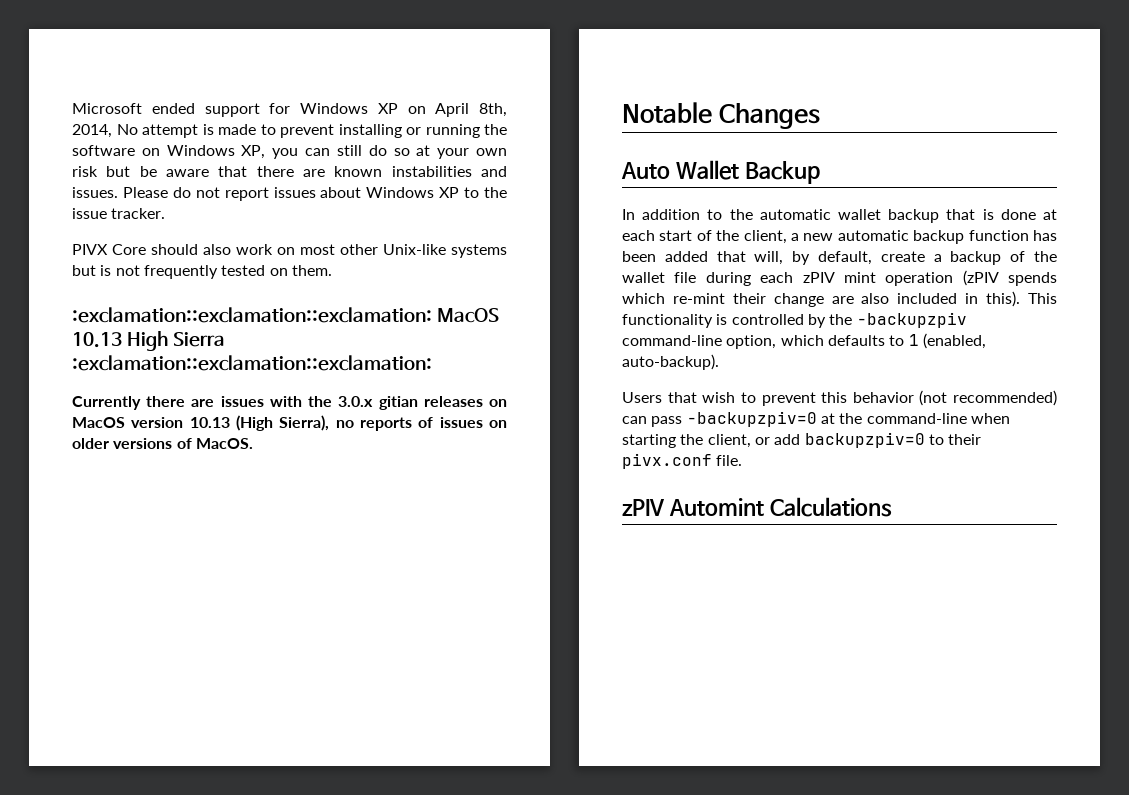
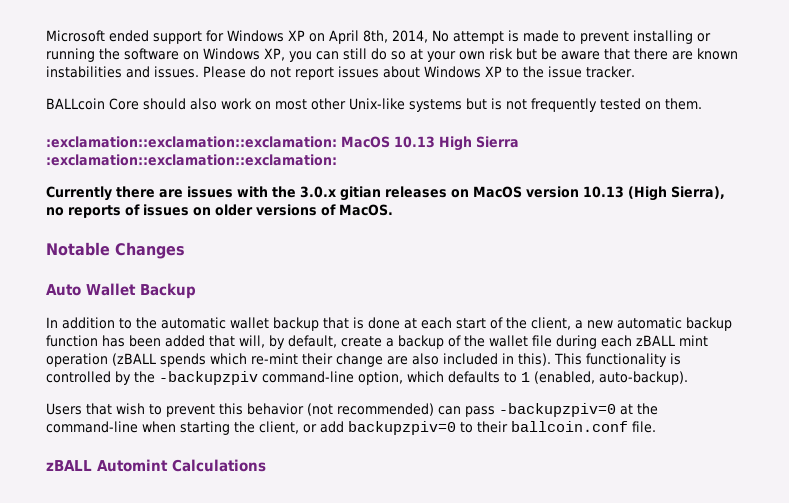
- PIVX Core should also work on most other Unix-like systems but is not frequently tested on them.
+ BALLcoin Core should also work on most other Unix-like systems but is not frequently tested on them.
- In addition to the automatic wallet backup that is done at each start of the client, a new automatic backup function has been added that will, by default, create a backup of the wallet file during each zPIV mint operation (zPIV spends which re-mint their change are also included in this).
+ In addition to the automatic wallet backup that is done at each start of the client, a new automatic backup function has been added that will, by default, create a backup of the wallet file during each zBALL mint operation (zBALL spends which re-mint their change are also included in this).
- Users that wish to prevent this behavior (not recommended) can pass -backupzpiv=0 at the command-line when starting the client, or add backupzpiv=0 to their pivx.conf file.
+ Users that wish to prevent this behavior (not recommended) can pass -backupzpiv=0 at the command-line when starting the client, or add backupzpiv=0 to their ballcoin.conf file.
- zPIV Automint Calculations
+ zBALL Automint Calculations

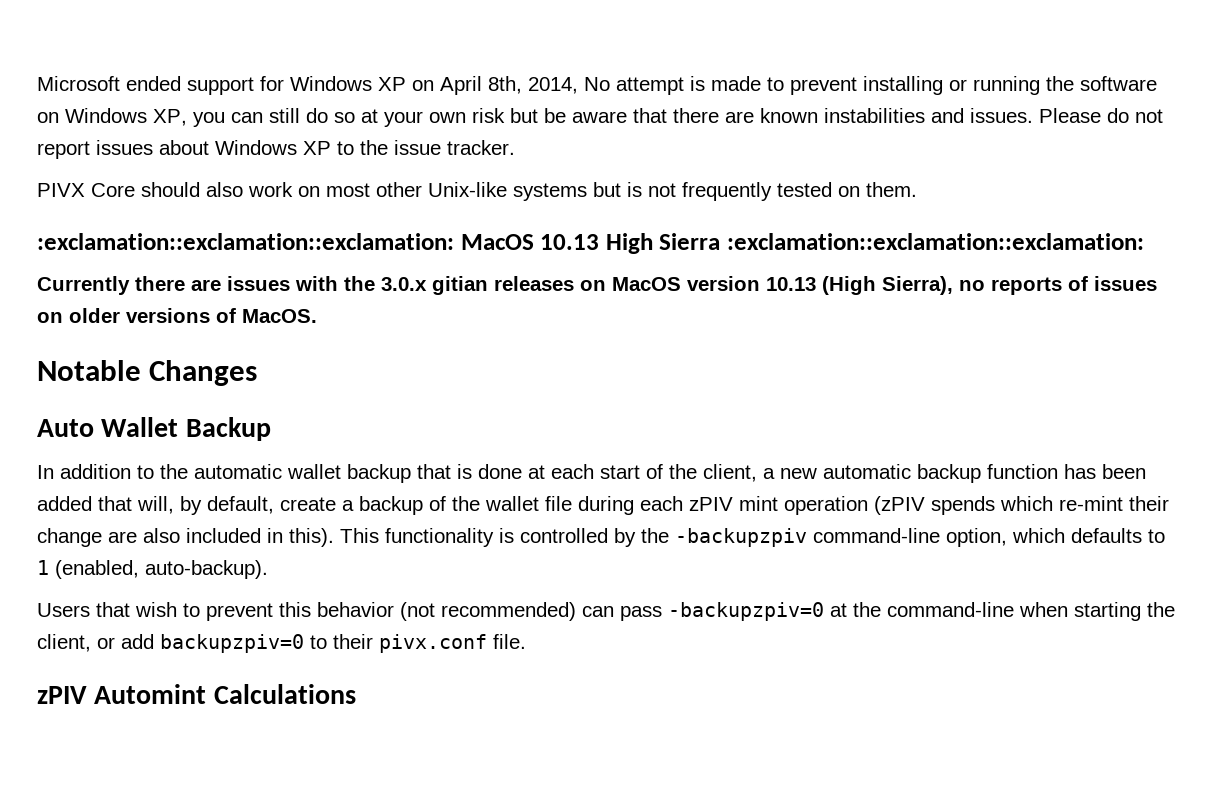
- BALLcoin Core should also work on most other Unix-like systems but is not frequently tested on them.
+ PIVX Core should also work on most other Unix-like systems but is not frequently tested on them.
- In addition to the automatic wallet backup that is done at each start of the client, a new automatic backup function has been added that will, by default, create a backup of the wallet file during each zBALL mint operation (zBALL spends which re-mint their change are also included in this).
+ In addition to the automatic wallet backup that is done at each start of the client, a new automatic backup function has been added that will, by default, create a backup of the wallet file during each zPIV mint operation (zPIV spends which re-mint their change are also included in this).
- Users that wish to prevent this behavior (not recommended) can pass -backupzpiv=0 at the command-line when starting the client, or add backupzpiv=0 to their ballcoin.conf file.
+ Users that wish to prevent this behavior (not recommended) can pass -backupzpiv=0 at the command-line when starting the client, or add backupzpiv=0 to their pivx.conf file.
- zBALL Automint Calculations
+ zPIV Automint Calculations

